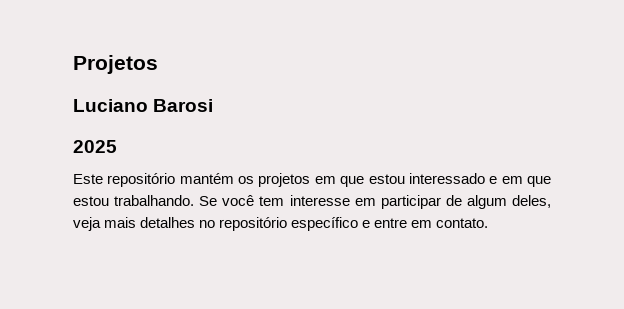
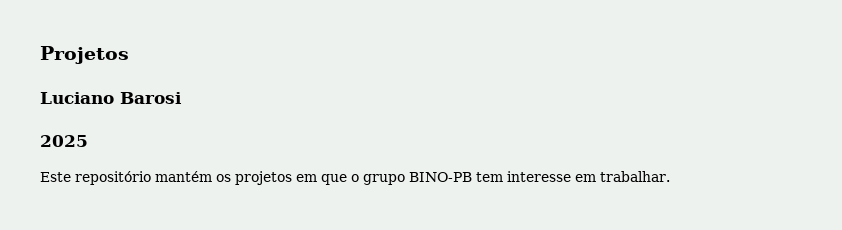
- Este repositório mantém os projetos em que estou interessado e em que estou trabalhando. Se você tem interesse em participar de algum deles, veja mais detalhes no repositório específico e entre em contato.
+ Este repositório mantém os projetos em que o grupo BINO-PB tem interesse em trabalhar.

